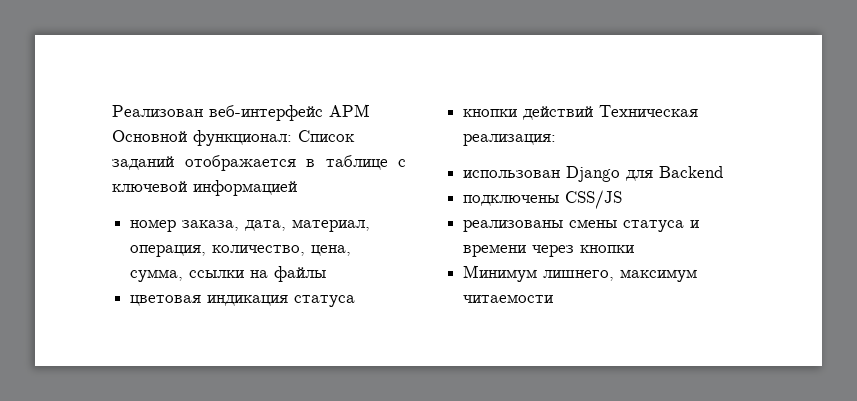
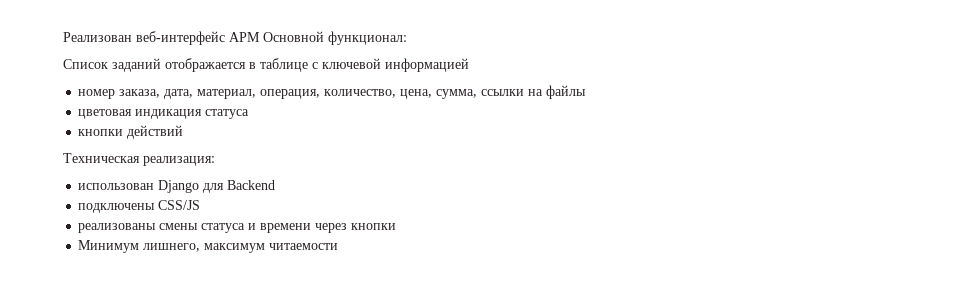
- Реализован веб-интерфейс APM Основной функционал: Список заданий отображается в таблице с ключевой информацией
+ Реализован веб-интерфейс APM Основной функционал:
+ Список заданий отображается в таблице с ключевой информацией
- кнопки действий Техническая реализация:
+ кнопки действий
+ Техническая реализация:

